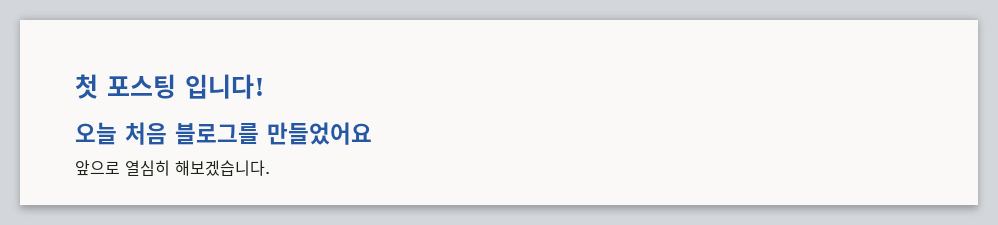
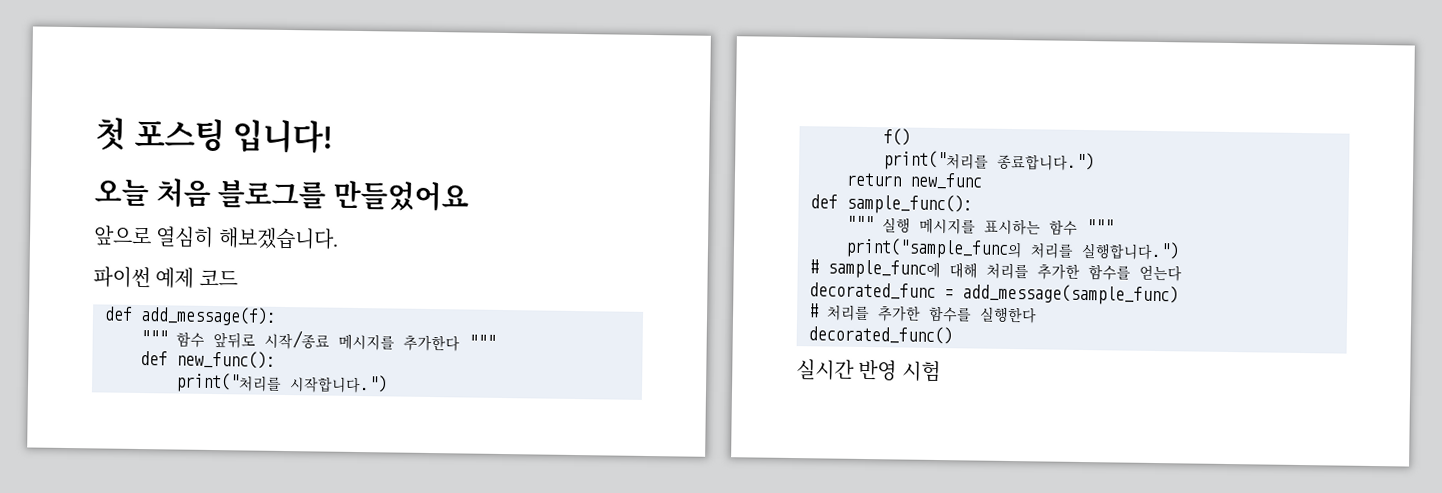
+ 파이썬 예제 코드
+ def add_message(f):
+ """ 함수 앞뒤로 시작/종료 메시지를 추가한다 """
+ def new_func():
+ print("처리를 시작합니다.")
+ f()
+ print("처리를 종료합니다.")
+ return new_func
+ def sample_func():
+ """ 실행 메시지를 표시하는 함수 """
+ print("sample_func의 처리를 실행합니다.")
+ # sample_func에 대해 처리를 추가한 함수를 얻는다
+ decorated_func = add_message(sample_func)
+ # 처리를 추가한 함수를 실행한다
+ decorated_func()
+ 실시간 반영 시험

